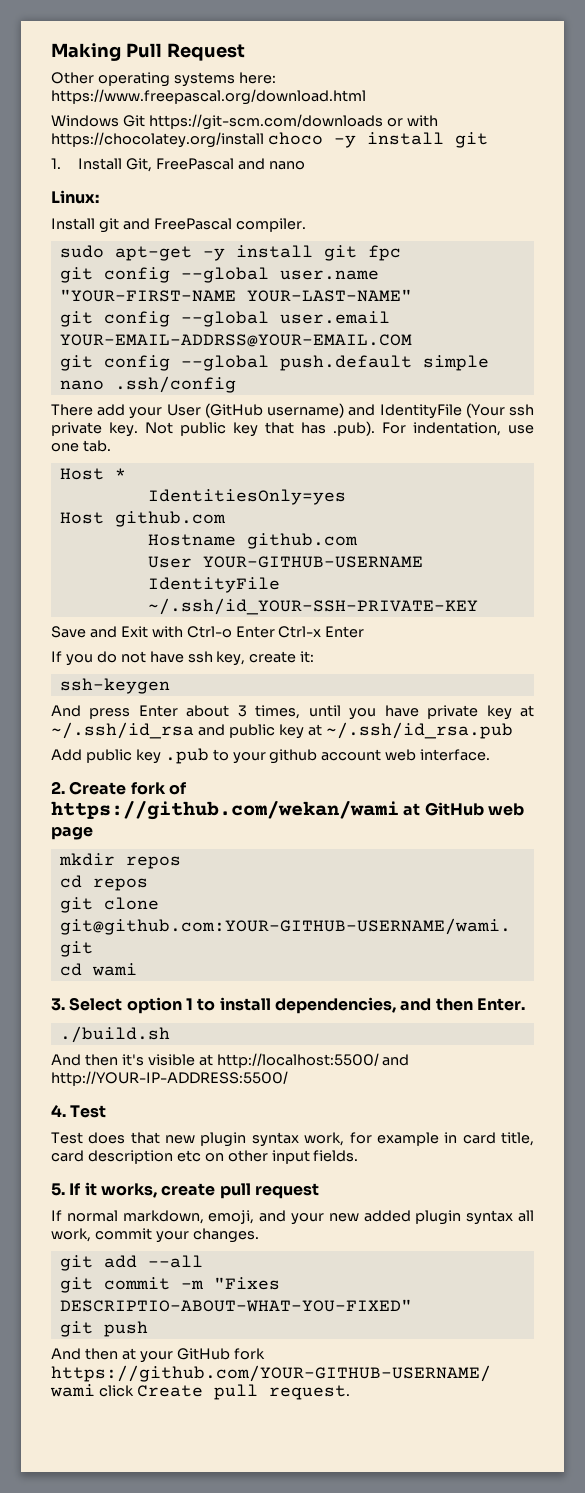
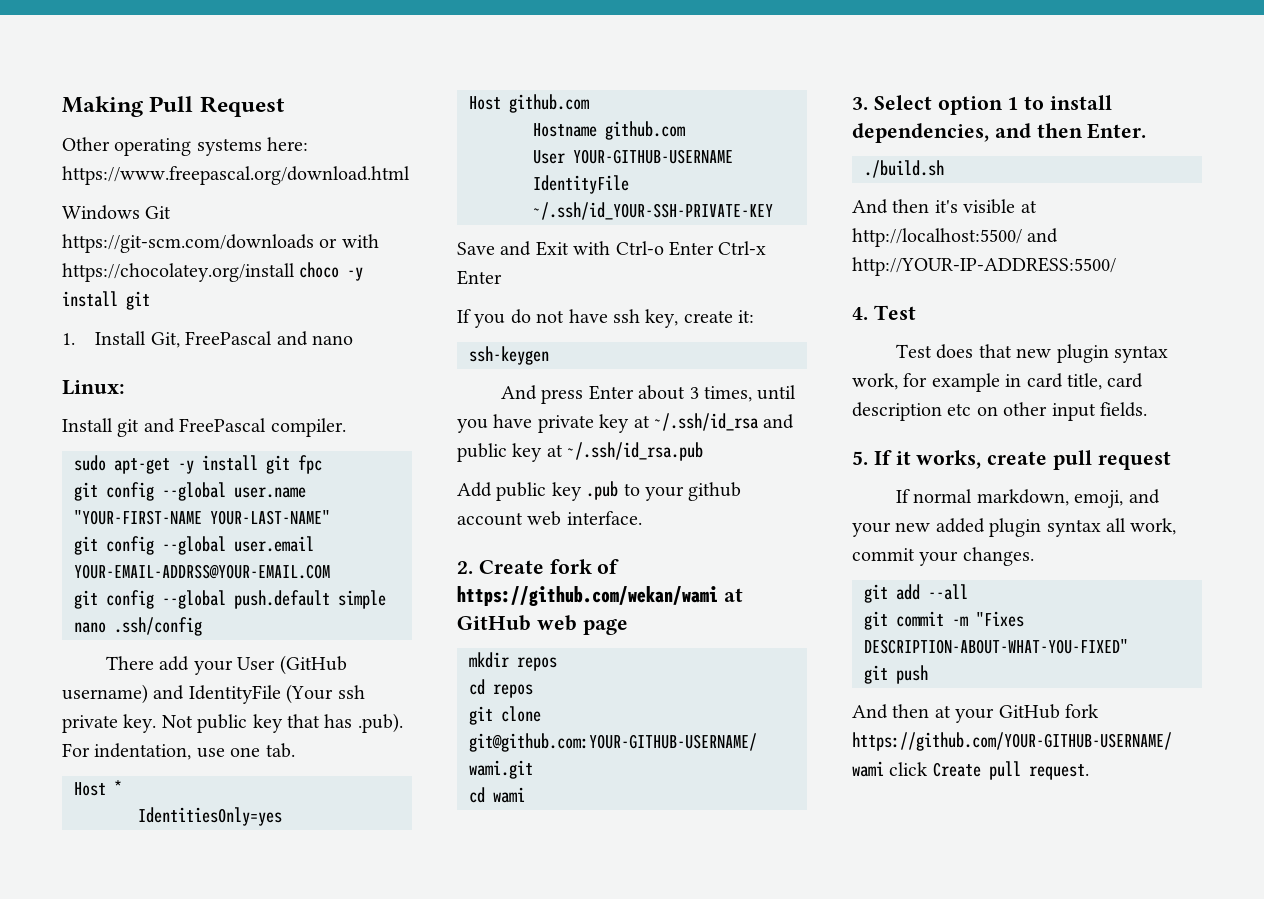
- git commit -m "Fixes DESCRIPTIO-ABOUT-WHAT-YOU-FIXED"
+ git commit -m "Fixes DESCRIPTION-ABOUT-WHAT-YOU-FIXED"

